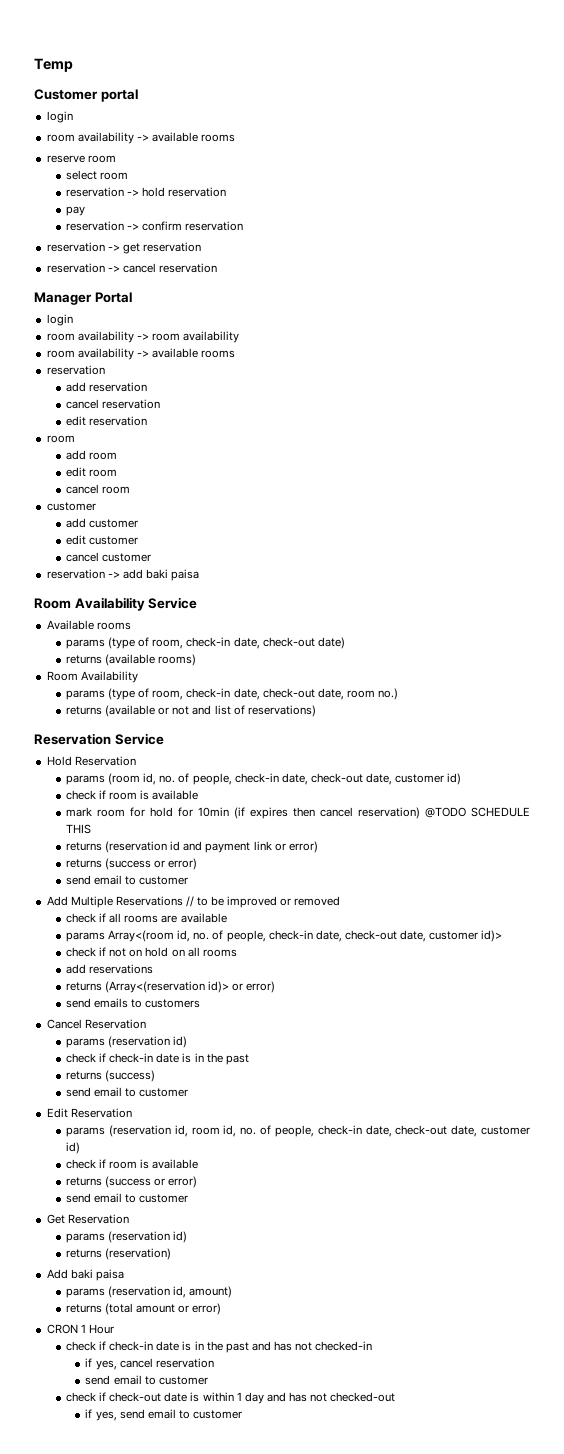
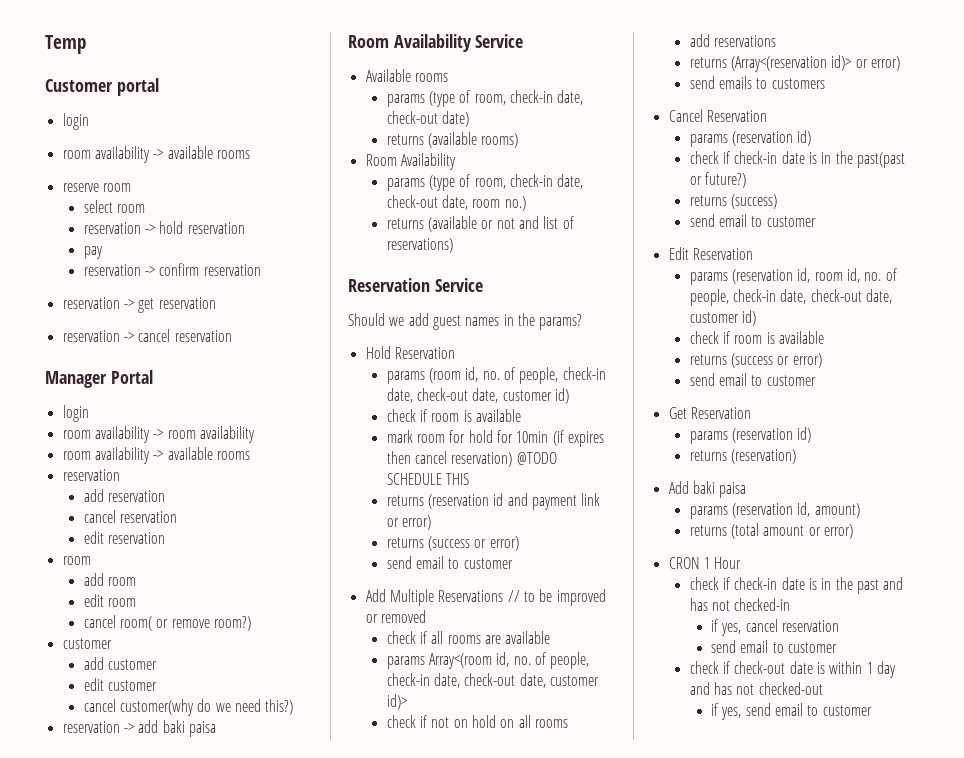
- cancel room
+ cancel room( or remove room?)
- cancel customer
+ cancel customer(why do we need this?)
+ Should we add guest names in the params?
  Cancel Reservation
  params (reservation id)
- check if check-in date is in the past
+ check if check-in date is in the past(past or future?)

